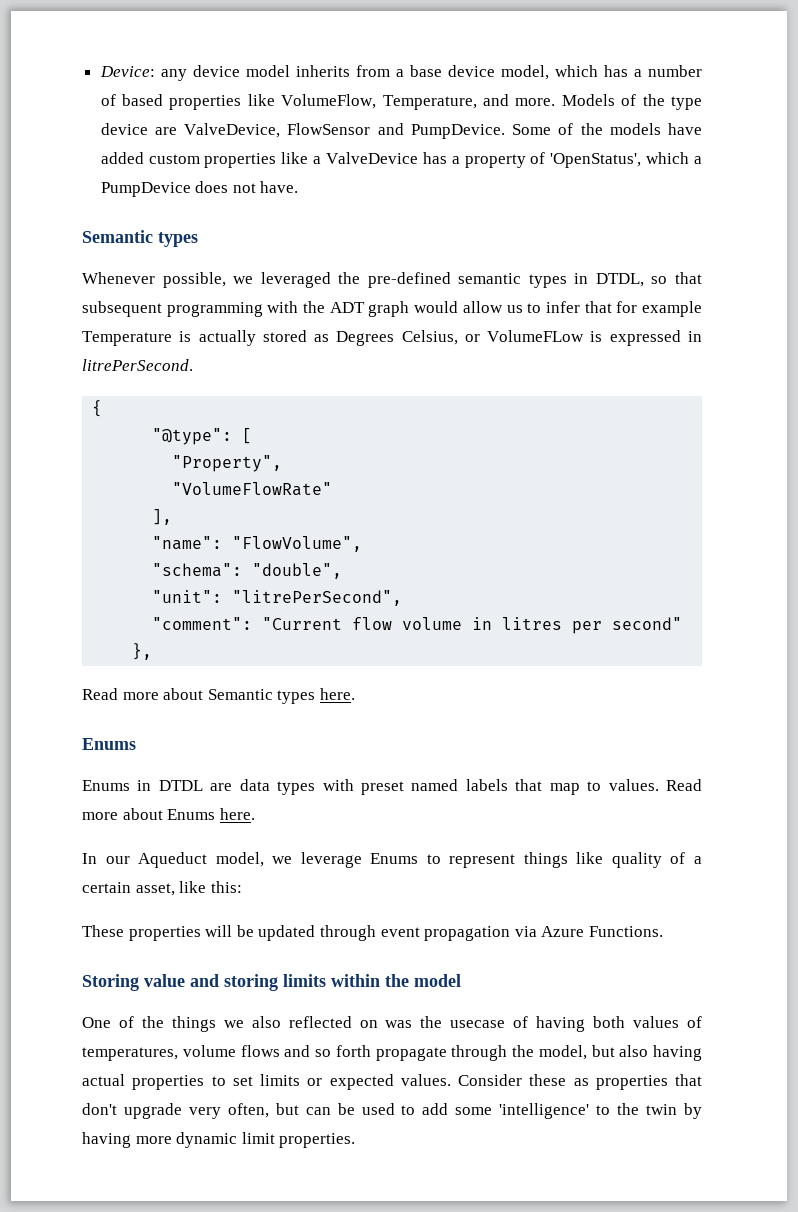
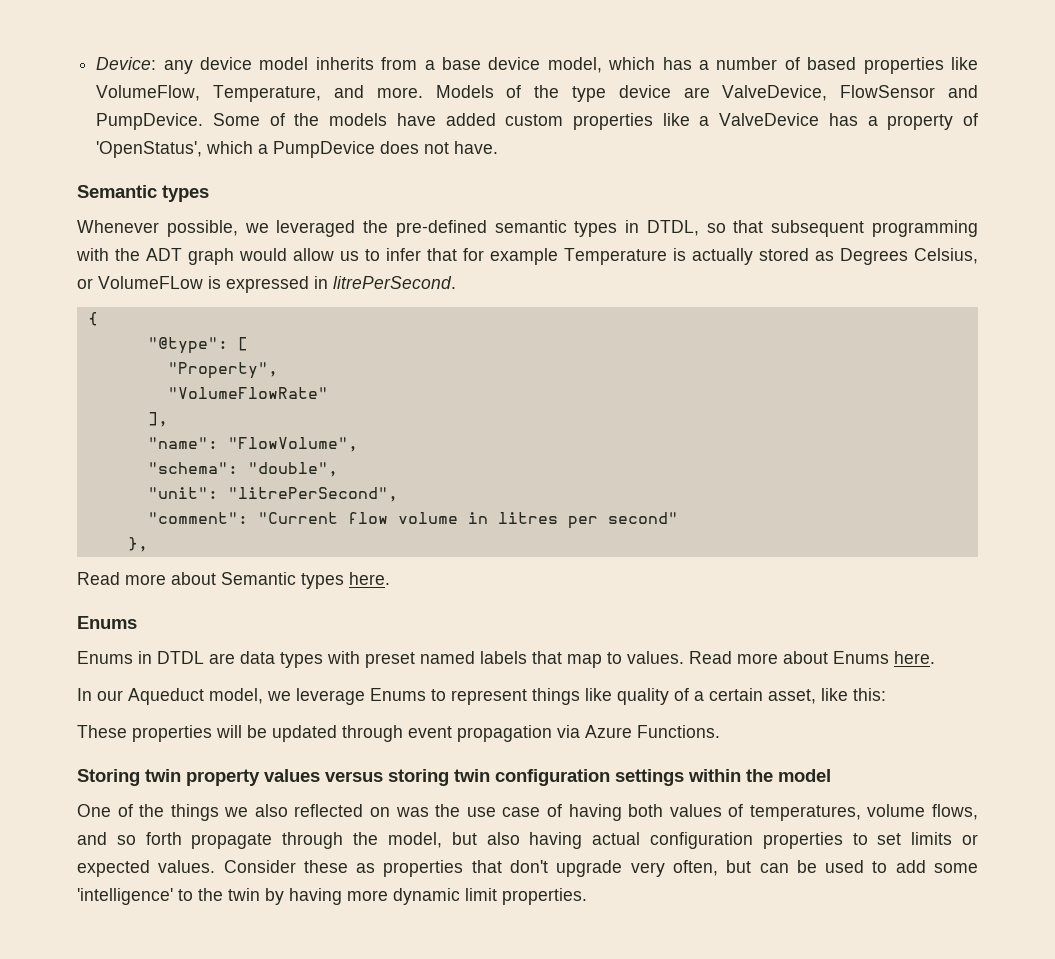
- Storing value and storing limits within the model
+ Storing twin property values versus storing twin configuration settings within the model
- One of the things we also reflected on was the usecase of having both values of temperatures, volume flows and so forth propagate through the model, but also having actual properties to set limits or expected values.
+ One of the things we also reflected on was the use case of having both values of temperatures, volume flows, and so forth propagate through the model, but also having actual configuration properties to set limits or expected values.

